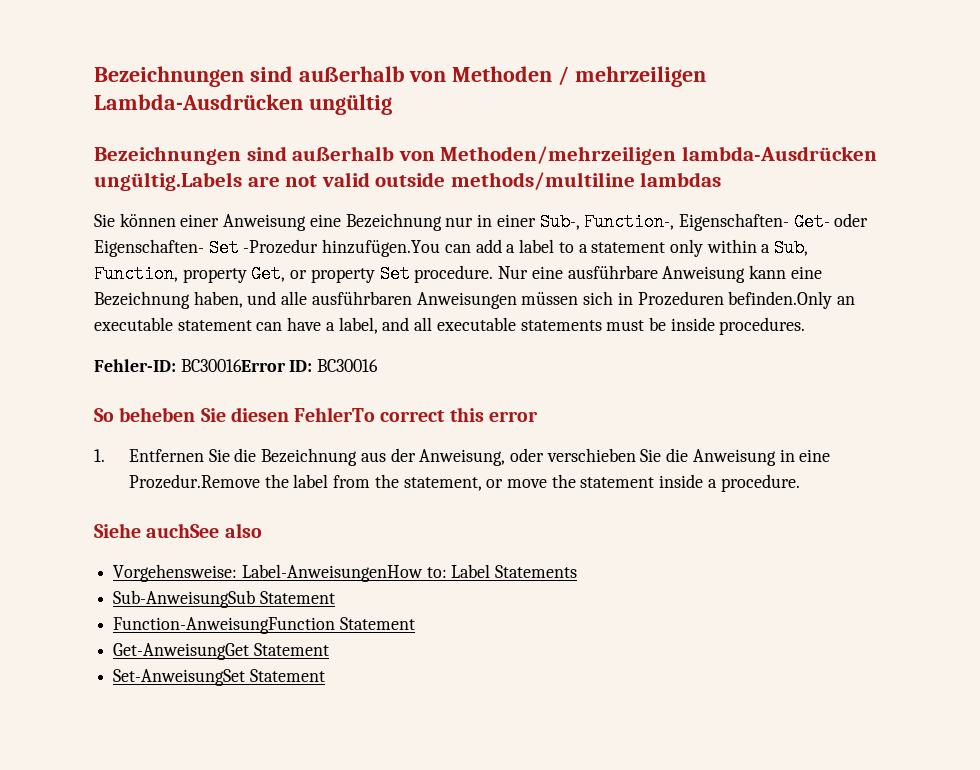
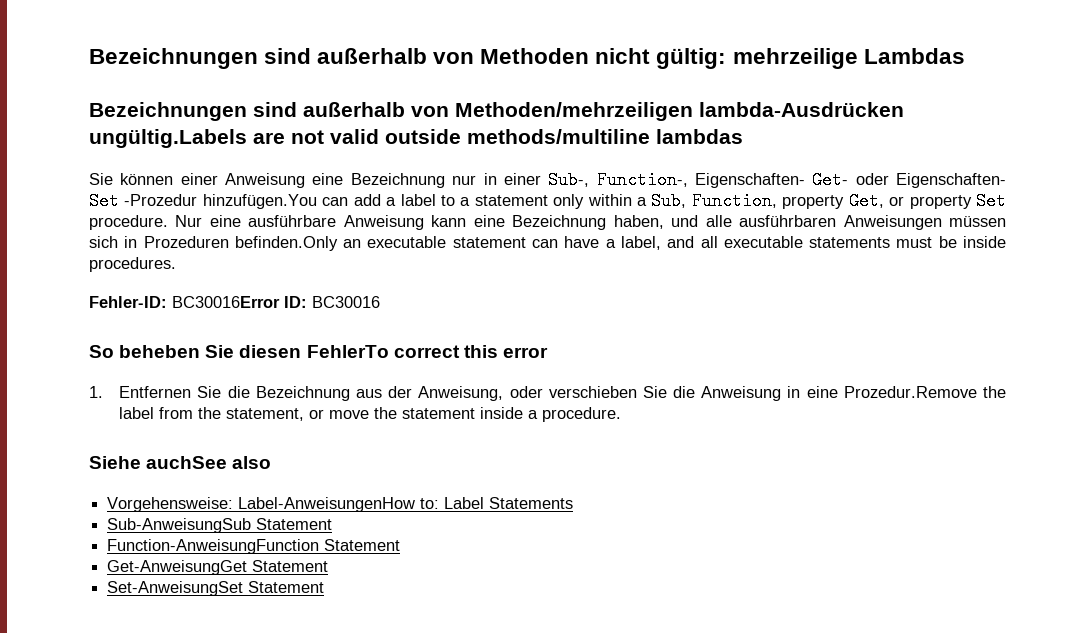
- Bezeichnungen sind außerhalb von Methoden / mehrzeiligen Lambda-Ausdrücken ungültig
+ Bezeichnungen sind außerhalb von Methoden nicht gültig: mehrzeilige Lambdas

